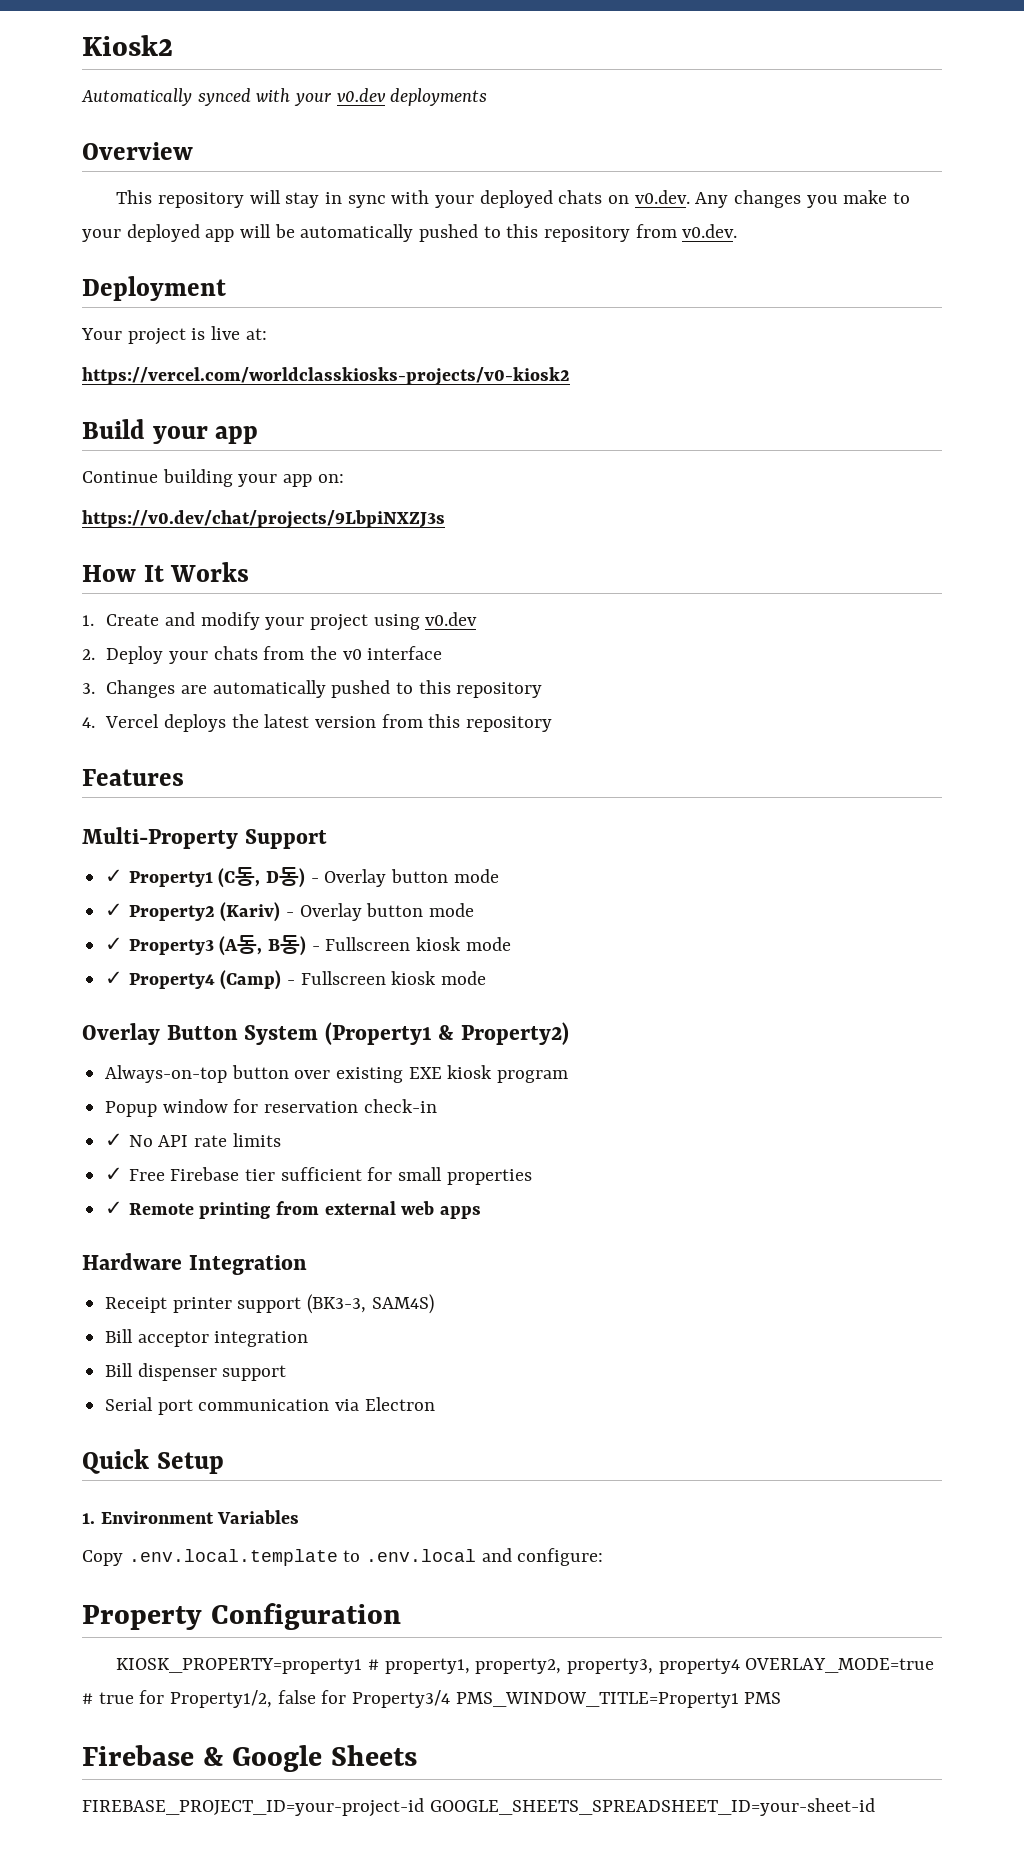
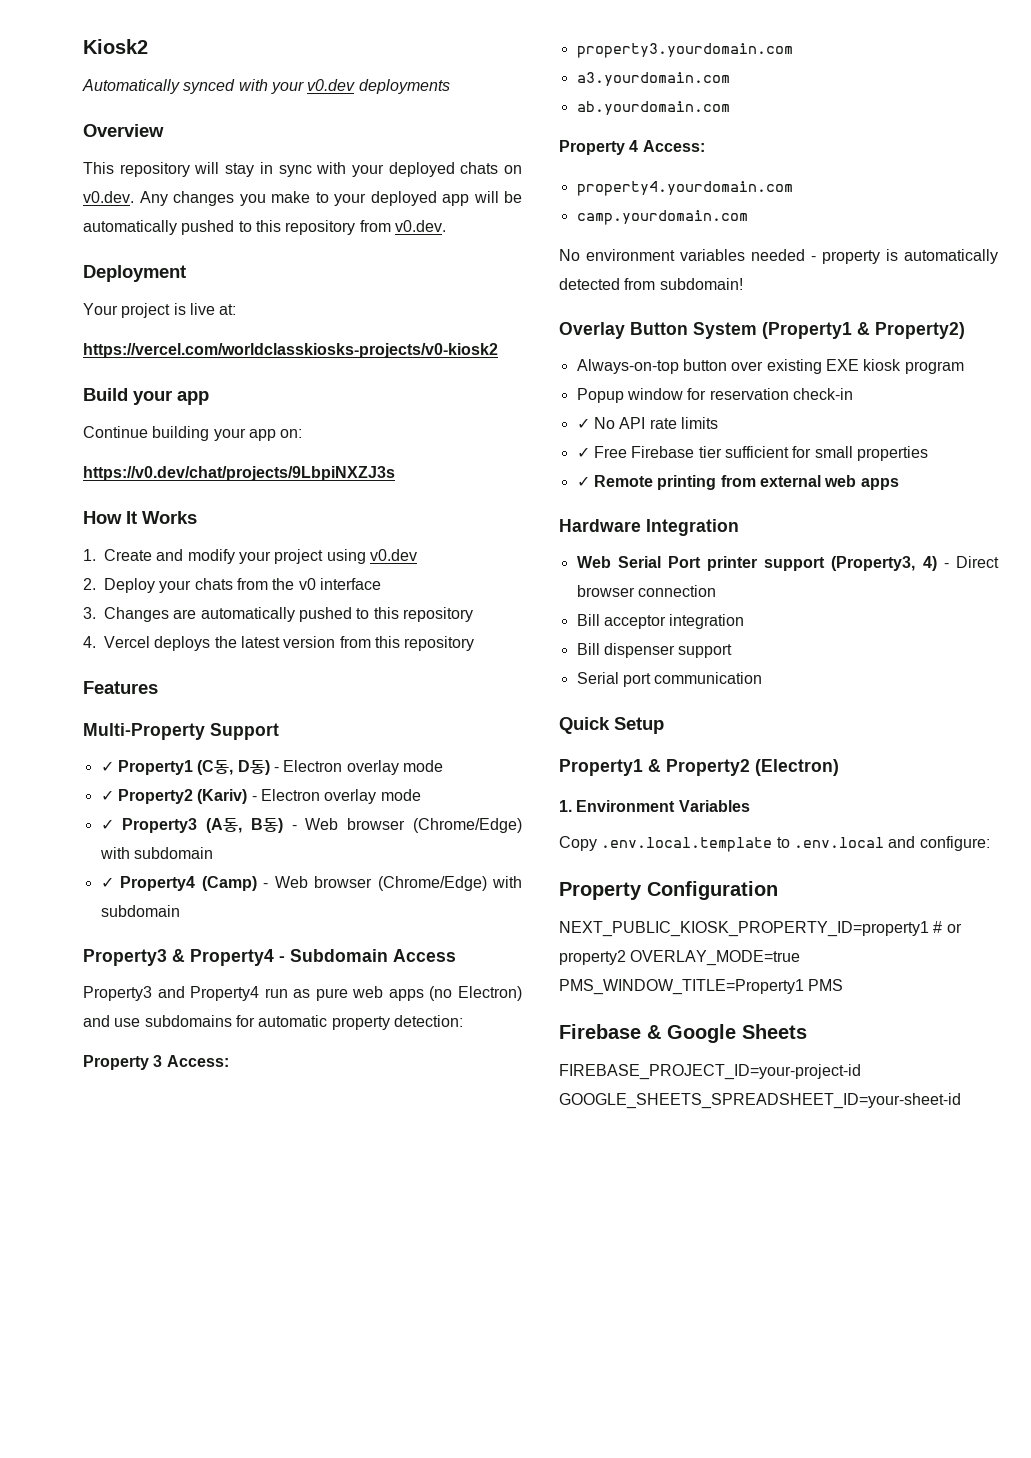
- ✓ Property1 (C동, D동) - Overlay button mode
+ ✓ Property1 (C동, D동) - Electron overlay mode
- ✓ Property2 (Kariv) - Overlay button mode
+ ✓ Property2 (Kariv) - Electron overlay mode
- ✓ Property3 (A동, B동) - Fullscreen kiosk mode
+ ✓ Property3 (A동, B동) - Web browser (Chrome/Edge) with subdomain
- ✓ Property4 (Camp) - Fullscreen kiosk mode
+ ✓ Property4 (Camp) - Web browser (Chrome/Edge) with subdomain
+ Property3 & Property4 - Subdomain Access
+ Property3 and Property4 run as pure web apps (no Electron) and use subdomains for automatic property detection:
+ Property 3 Access:
+ property3.yourdomain.com
+ a3.yourdomain.com
+ ab.yourdomain.com
+ Property 4 Access:
+ property4.yourdomain.com
+ camp.yourdomain.com
+ No environment variables needed - property is automatically detected from subdomain!
- Receipt printer support (BK3-3, SAM4S)
+ Web Serial Port printer support (Property3, 4) - Direct browser connection
- Serial port communication via Electron
+ Serial port communication
+ Property1 & Property2 (Electron)
- KIOSK_PROPERTY=property1 # property1, property2, property3, property4 OVERLAY_MODE=true # true for Property1/2, false for Property3/4 PMS_WINDOW_TITLE=Property1 PMS
+ NEXT_PUBLIC_KIOSK_PROPERTY_ID=property1 # or property2 OVERLAY_MODE=true PMS_WINDOW_TITLE=Property1 PMS

